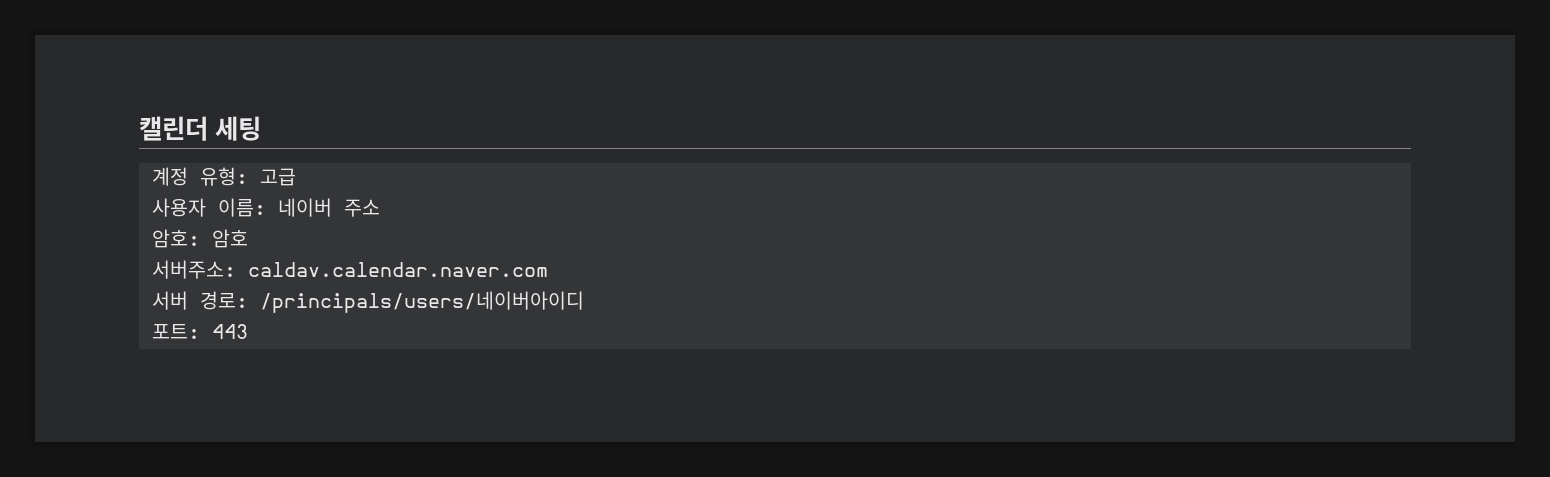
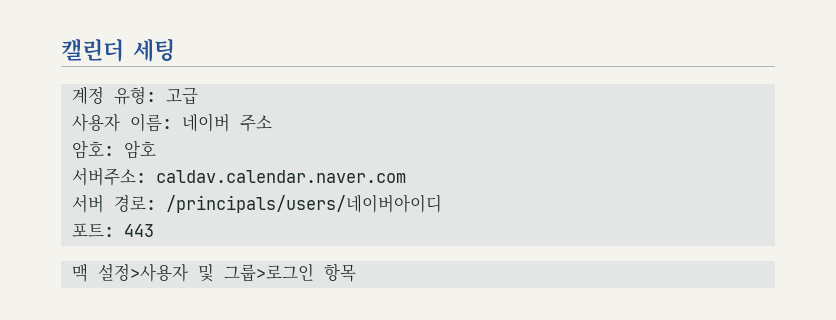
+ 맥 설정>사용자 및 그룹>로그인 항목

